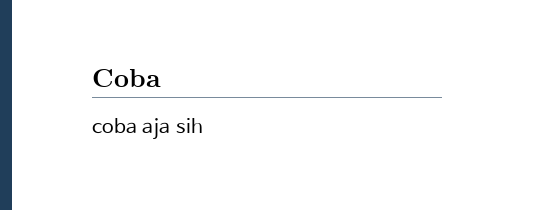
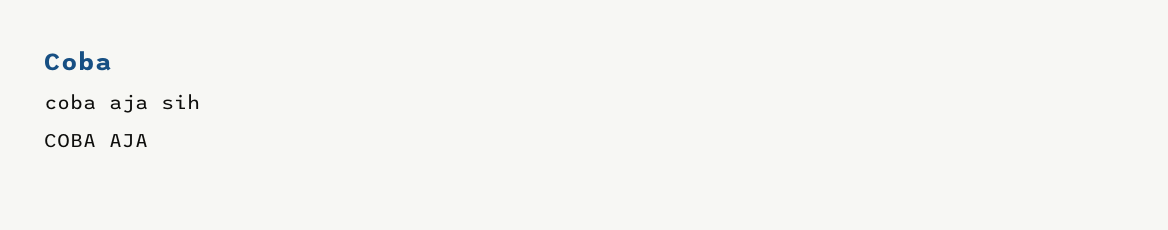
+ COBA AJA

